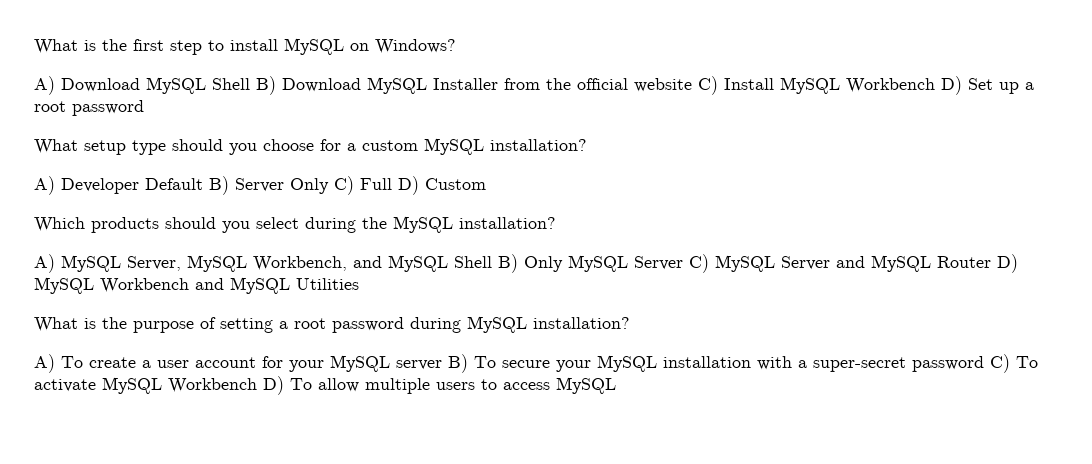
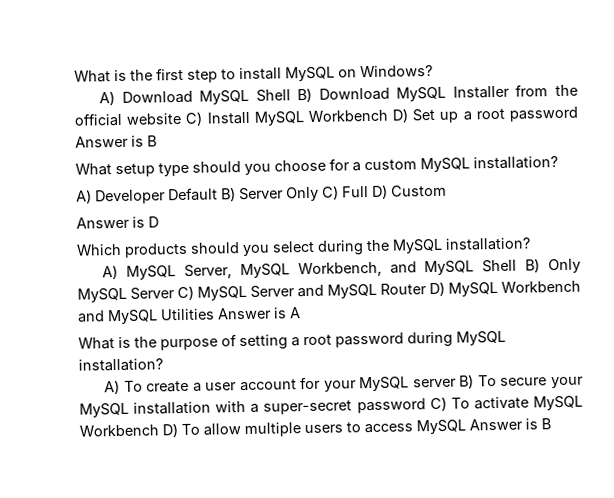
- A) Download MySQL Shell B) Download MySQL Installer from the official website C) Install MySQL Workbench D) Set up a root password
+ A) Download MySQL Shell B) Download MySQL Installer from the official website C) Install MySQL Workbench D) Set up a root password Answer is B
+ Answer is D
- A) MySQL Server, MySQL Workbench, and MySQL Shell B) Only MySQL Server C) MySQL Server and MySQL Router D) MySQL Workbench and MySQL Utilities
+ A) MySQL Server, MySQL Workbench, and MySQL Shell B) Only MySQL Server C) MySQL Server and MySQL Router D) MySQL Workbench and MySQL Utilities Answer is A
- A) To create a user account for your MySQL server B) To secure your MySQL installation with a super-secret password C) To activate MySQL Workbench D) To allow multiple users to access MySQL
+ A) To create a user account for your MySQL server B) To secure your MySQL installation with a super-secret password C) To activate MySQL Workbench D) To allow multiple users to access MySQL Answer is B

